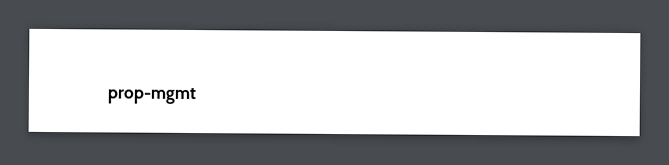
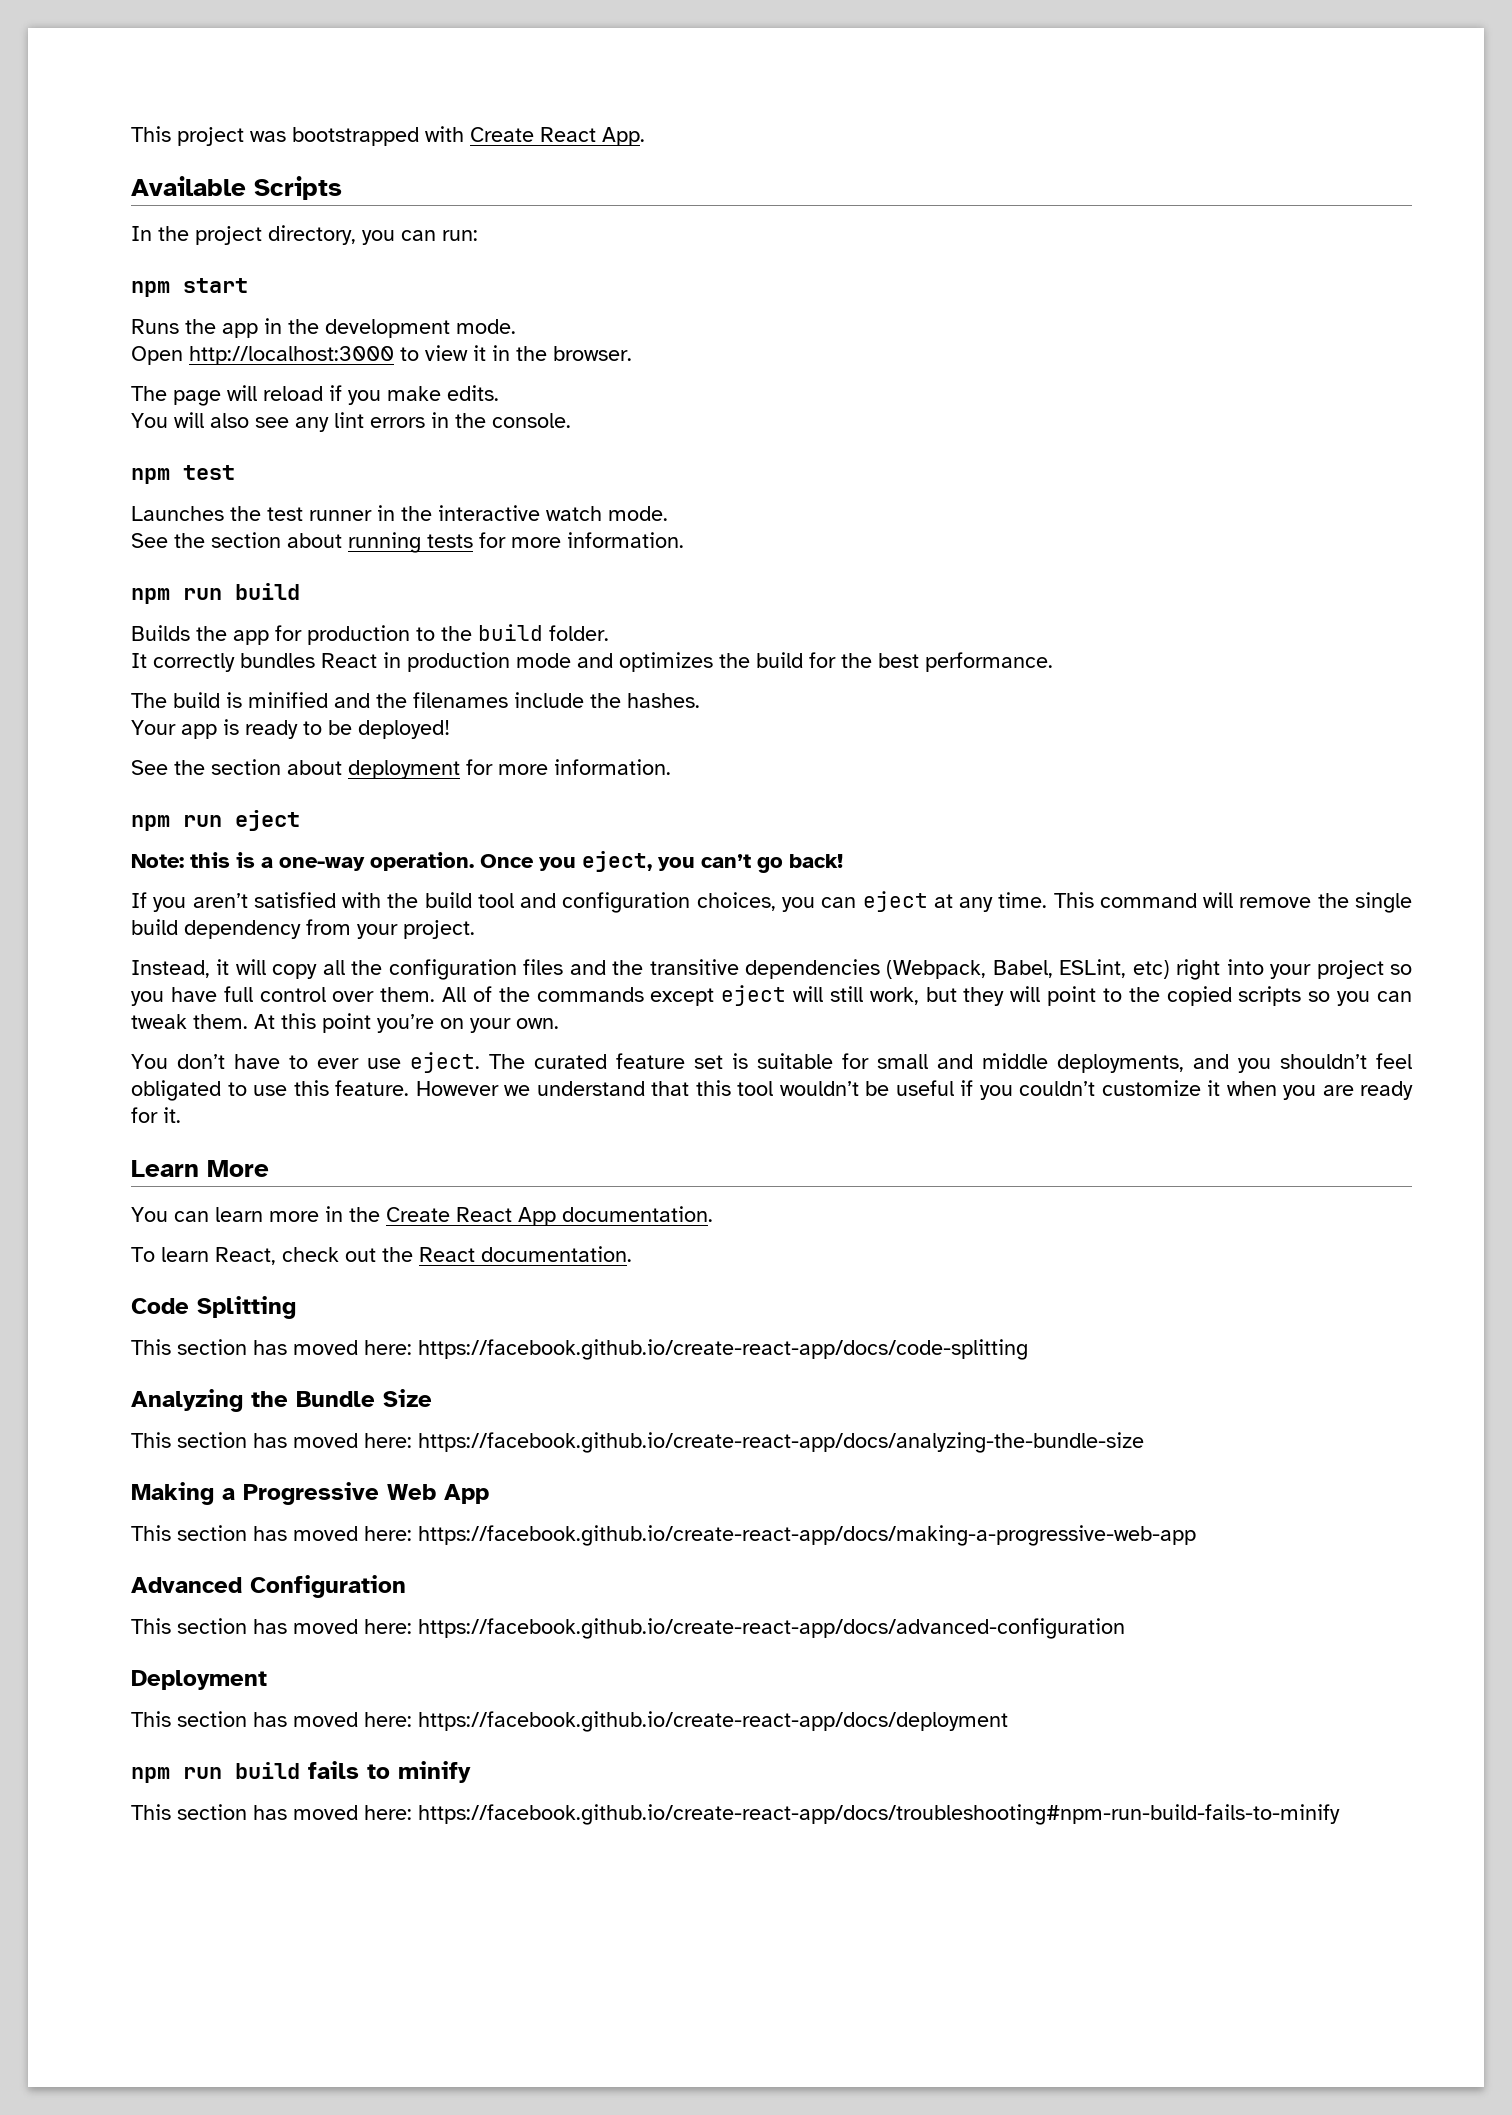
- prop-mgmt
+ This project was bootstrapped with Create React App.
+ Available Scripts
+ In the project directory, you can run:
+ npm start
+ Runs the app in the development mode.
+ Open http://localhost:3000 to view it in the browser.
+ The page will reload if you make edits.
+ You will also see any lint errors in the console.
+ npm test
+ Launches the test runner in the interactive watch mode.
+ See the section about running tests for more information.
+ npm run build
+ Builds the app for production to the build folder.
+ It correctly bundles React in production mode and optimizes the build for the best performance.
+ The build is minified and the filenames include the hashes.
+ Your app is ready to be deployed!
+ See the section about deployment for more information.
+ npm run eject
+ Note: this is a one-way operation. Once you eject, you can’t go back!
+ If you aren’t satisfied with the build tool and configuration choices, you can eject at any time. This command will remove the single build dependency from your project.
+ Instead, it will copy all the configuration files and the transitive dependencies (Webpack, Babel, ESLint, etc) right into your project so you have full control over them. All of the commands except eject will still work, but they will point to the copied scripts so you can tweak them. At this point you’re on your own.
+ You don’t have to ever use eject. The curated feature set is suitable for small and middle deployments, and you shouldn’t feel obligated to use this feature. However we understand that this tool wouldn’t be useful if you couldn’t customize it when you are ready for it.
+ Learn More
+ You can learn more in the Create React App documentation.
+ To learn React, check out the React documentation.
+ Code Splitting
+ This section has moved here: https://facebook.github.io/create-react-app/docs/code-splitting
+ Analyzing the Bundle Size
+ This section has moved here: https://facebook.github.io/create-react-app/docs/analyzing-the-bundle-size
+ Making a Progressive Web App
+ This section has moved here: https://facebook.github.io/create-react-app/docs/making-a-progressive-web-app
+ Advanced Configuration
+ This section has moved here: https://facebook.github.io/create-react-app/docs/advanced-configuration
+ Deployment
+ This section has moved here: https://facebook.github.io/create-react-app/docs/deployment
+ npm run build fails to minify
+ This section has moved here: https://facebook.github.io/create-react-app/docs/troubleshooting#npm-run-build-fails-to-minify

